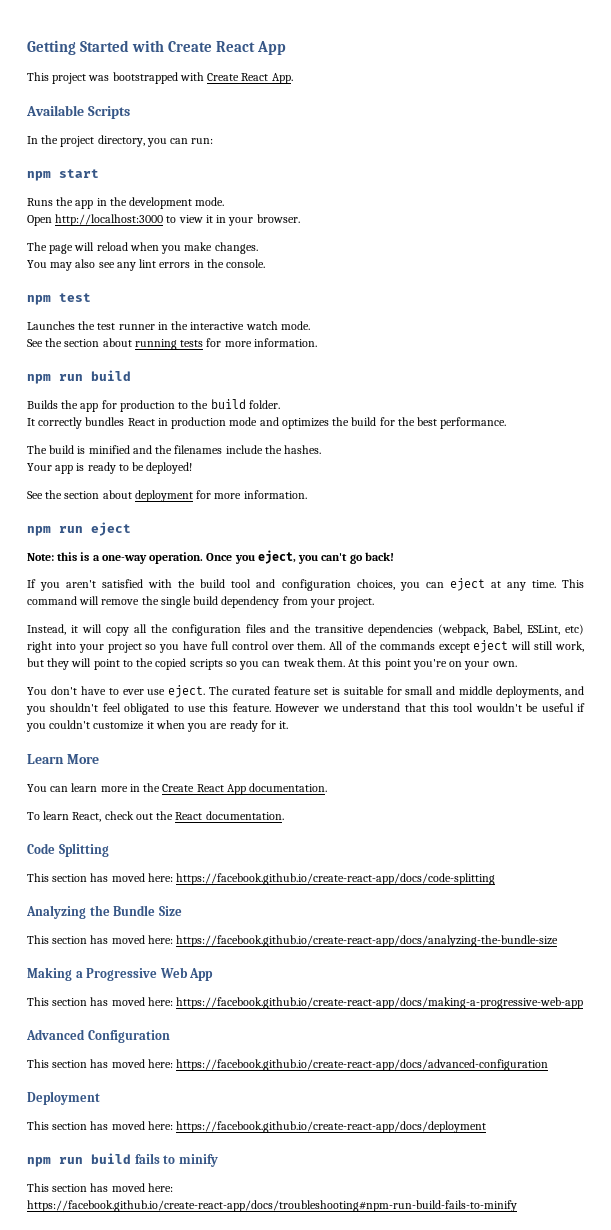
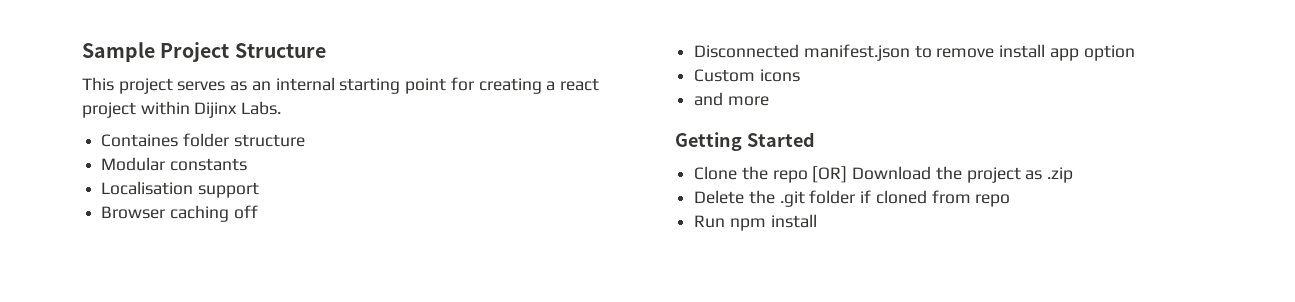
- Getting Started with Create React App
- This project was bootstrapped with Create React App.
- Available Scripts
- In the project directory, you can run:
- npm start
- Runs the app in the development mode.
- Open http://localhost:3000 to view it in your browser.
- The page will reload when you make changes.
- You may also see any lint errors in the console.
- npm test
- Launches the test runner in the interactive watch mode.
- See the section about running tests for more information.
- npm run build
- Builds the app for production to the build folder.
- It correctly bundles React in production mode and optimizes the build for the best performance.
- The build is minified and the filenames include the hashes.
- Your app is ready to be deployed!
- See the section about deployment for more information.
- npm run eject
- Note: this is a one-way operation. Once you eject, you can't go back!
- If you aren't satisfied with the build tool and configuration choices, you can eject at any time. This command will remove the single build dependency from your project.
- Instead, it will copy all the configuration files and the transitive dependencies (webpack, Babel, ESLint, etc) right into your project so you have full control over them. All of the commands except eject will still work, but they will point to the copied scripts so you can tweak them. At this point you're on your own.
- You don't have to ever use eject. The curated feature set is suitable for small and middle deployments, and you shouldn't feel obligated to use this feature. However we understand that this tool wouldn't be useful if you couldn't customize it when you are ready for it.
- Learn More
- You can learn more in the Create React App documentation.
- To learn React, check out the React documentation.
- Code Splitting
- This section has moved here: https://facebook.github.io/create-react-app/docs/code-splitting
- Analyzing the Bundle Size
- This section has moved here: https://facebook.github.io/create-react-app/docs/analyzing-the-bundle-size
- Making a Progressive Web App
- This section has moved here: https://facebook.github.io/create-react-app/docs/making-a-progressive-web-app
- Advanced Configuration
- This section has moved here: https://facebook.github.io/create-react-app/docs/advanced-configuration
- Deployment
- This section has moved here: https://facebook.github.io/create-react-app/docs/deployment
- npm run build fails to minify
- This section has moved here: https://facebook.github.io/create-react-app/docs/troubleshooting#npm-run-build-fails-to-minify
+ Sample Project Structure
+ This project serves as an internal starting point for creating a react project within Dijinx Labs.
+ Containes folder structure
+ Modular constants
+ Localisation support
+ Browser caching off
+ Disconnected manifest.json to remove install app option
+ Custom icons
+ and more
+ Getting Started
+ Clone the repo [OR] Download the project as .zip
+ Delete the .git folder if cloned from repo
+ Run npm install

